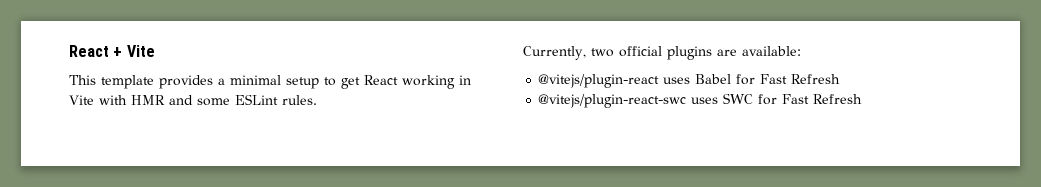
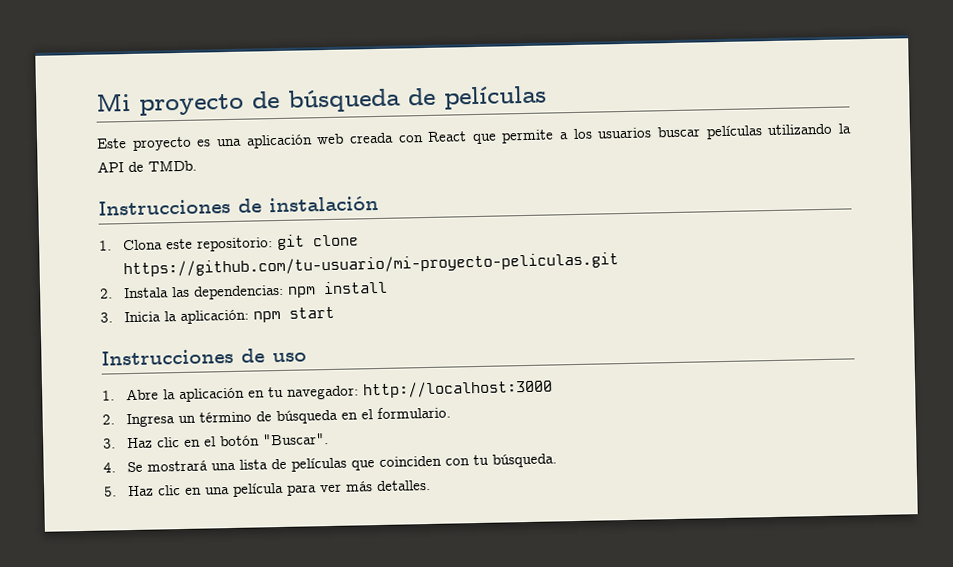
- React + Vite
- This template provides a minimal setup to get React working in Vite with HMR and some ESLint rules.
- Currently, two official plugins are available:
- @vitejs/plugin-react uses Babel for Fast Refresh
- @vitejs/plugin-react-swc uses SWC for Fast Refresh
+ Mi proyecto de búsqueda de películas
+ Este proyecto es una aplicación web creada con React que permite a los usuarios buscar películas utilizando la API de TMDb.
+ Instrucciones de instalación
+ 1. Clona este repositorio: git clone https://github.com/tu-usuario/mi-proyecto-peliculas.git
+ 2. Instala las dependencias: npm install
+ 3. Inicia la aplicación: npm start
+ Instrucciones de uso
+ 1. Abre la aplicación en tu navegador: http://localhost:3000
+ 2. Ingresa un término de búsqueda en el formulario.
+ 3. Haz clic en el botón "Buscar".
+ 4. Se mostrará una lista de películas que coinciden con tu búsqueda.
+ 5. Haz clic en una película para ver más detalles.

